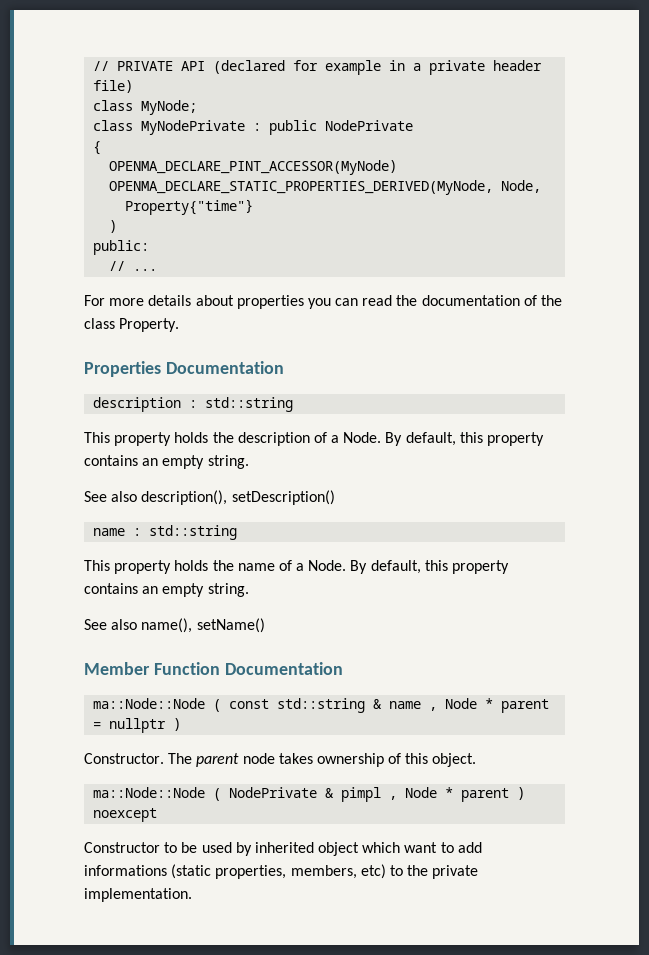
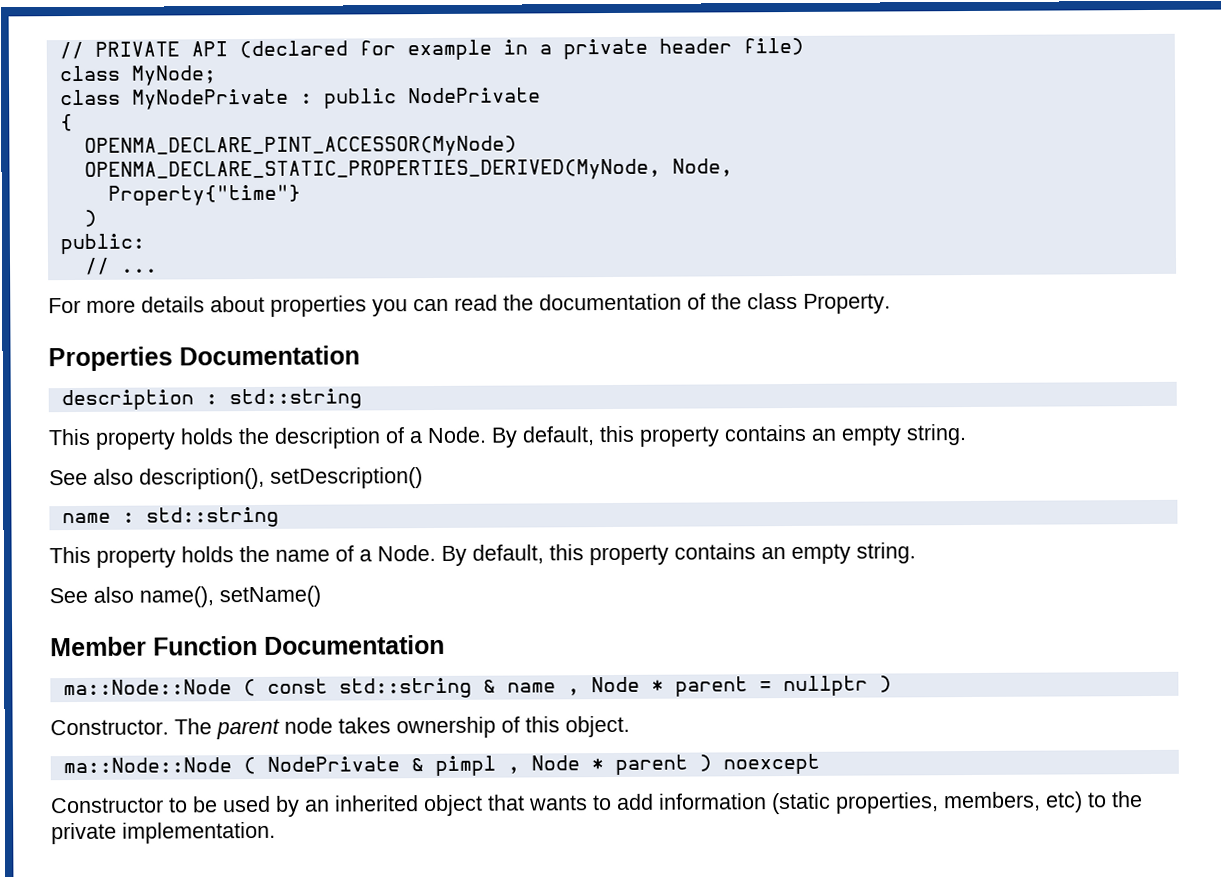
- Constructor to be used by inherited object which want to add informations (static properties, members, etc) to the private implementation.
+ Constructor to be used by an inherited object that wants to add information (static properties, members, etc) to the private implementation.

